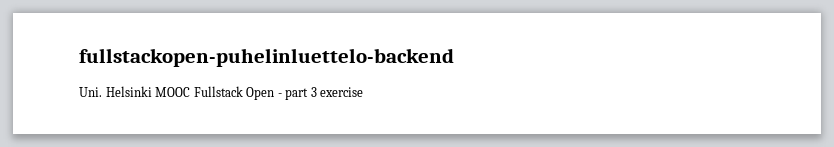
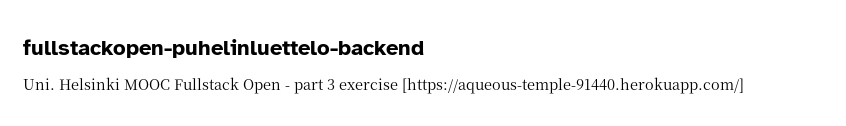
- Uni. Helsinki MOOC Fullstack Open - part 3 exercise
+ Uni. Helsinki MOOC Fullstack Open - part 3 exercise [https://aqueous-temple-91440.herokuapp.com/]

